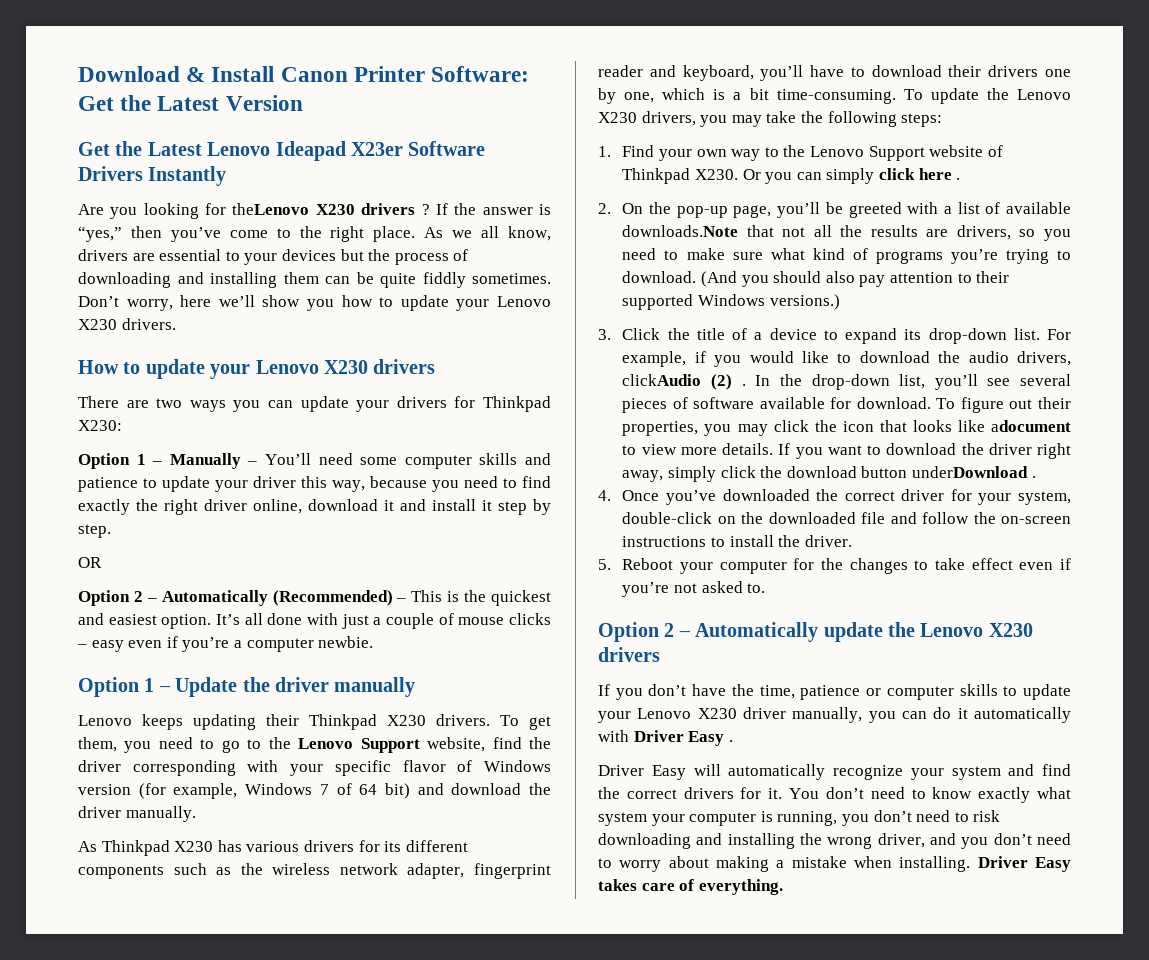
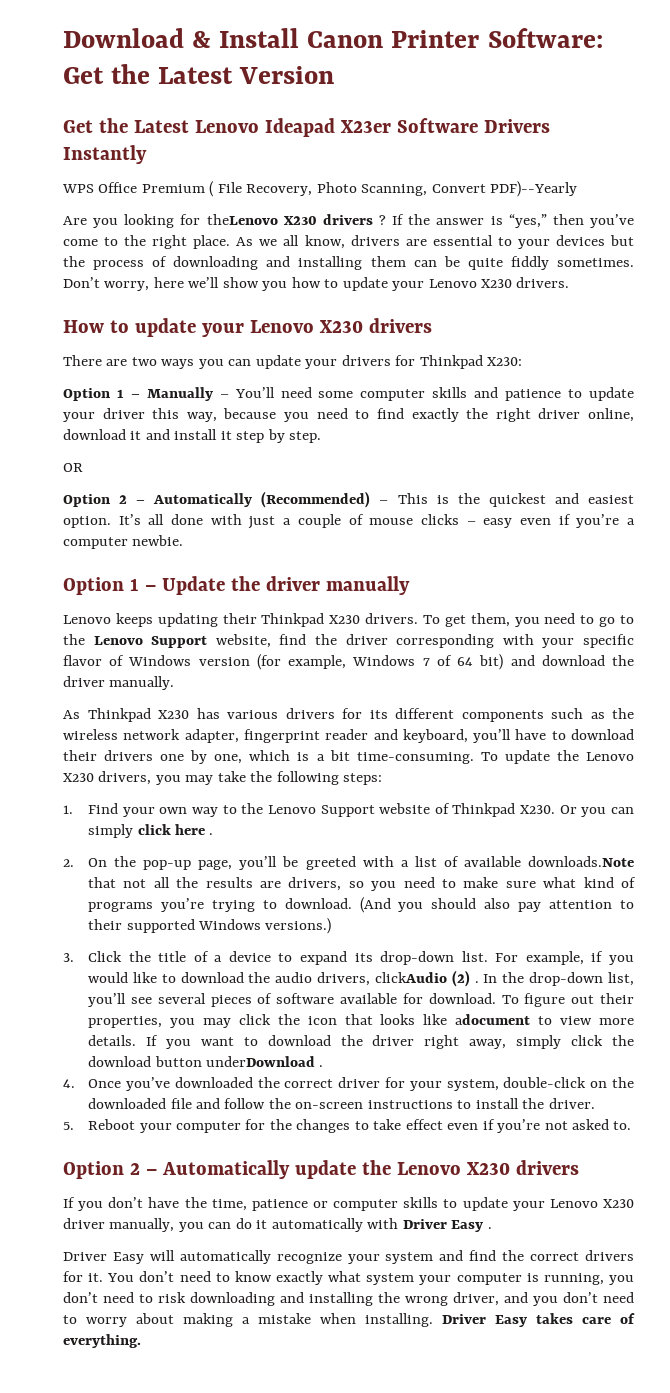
+ WPS Office Premium ( File Recovery, Photo Scanning, Convert PDF)--Yearly

